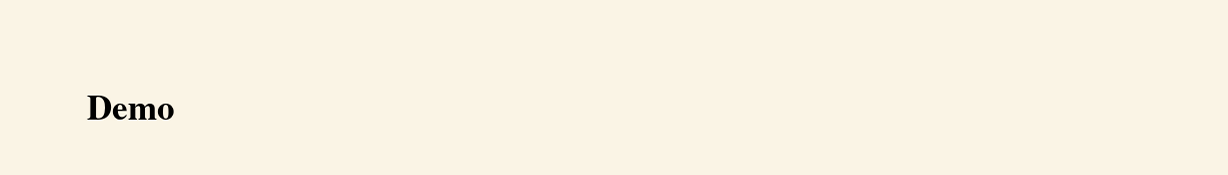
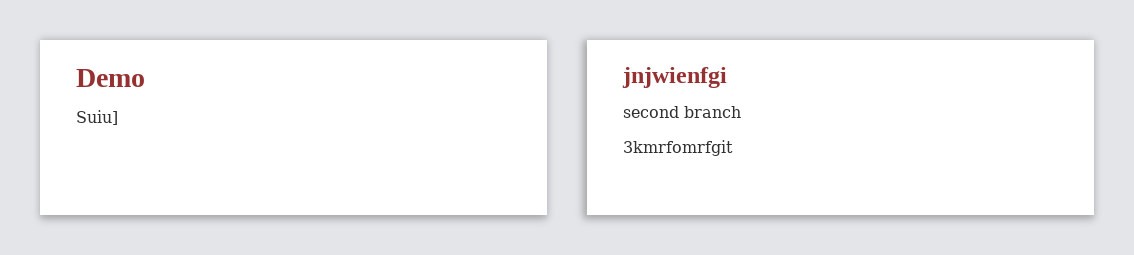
+ Suiu]
+ jnjwienfgi
+ second branch
+ 3kmrfomrfgit

